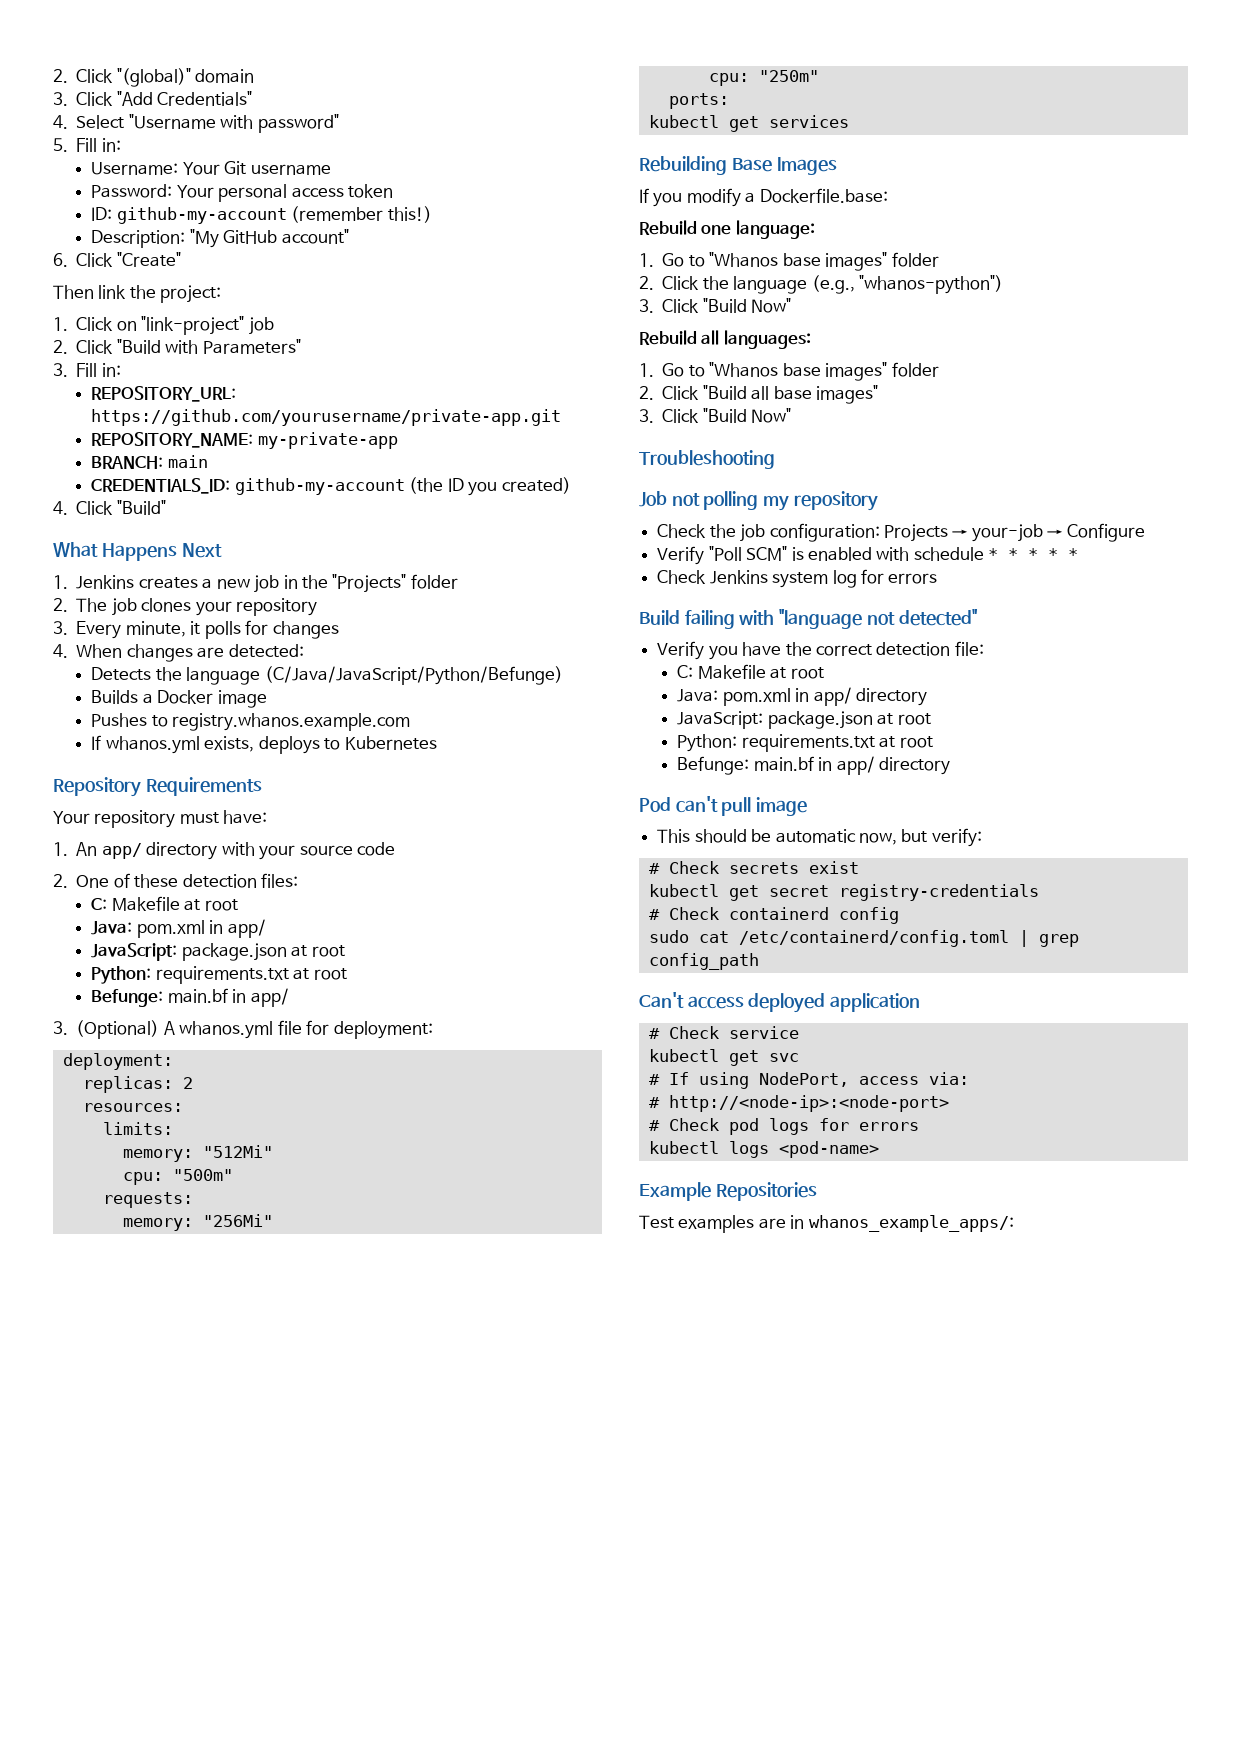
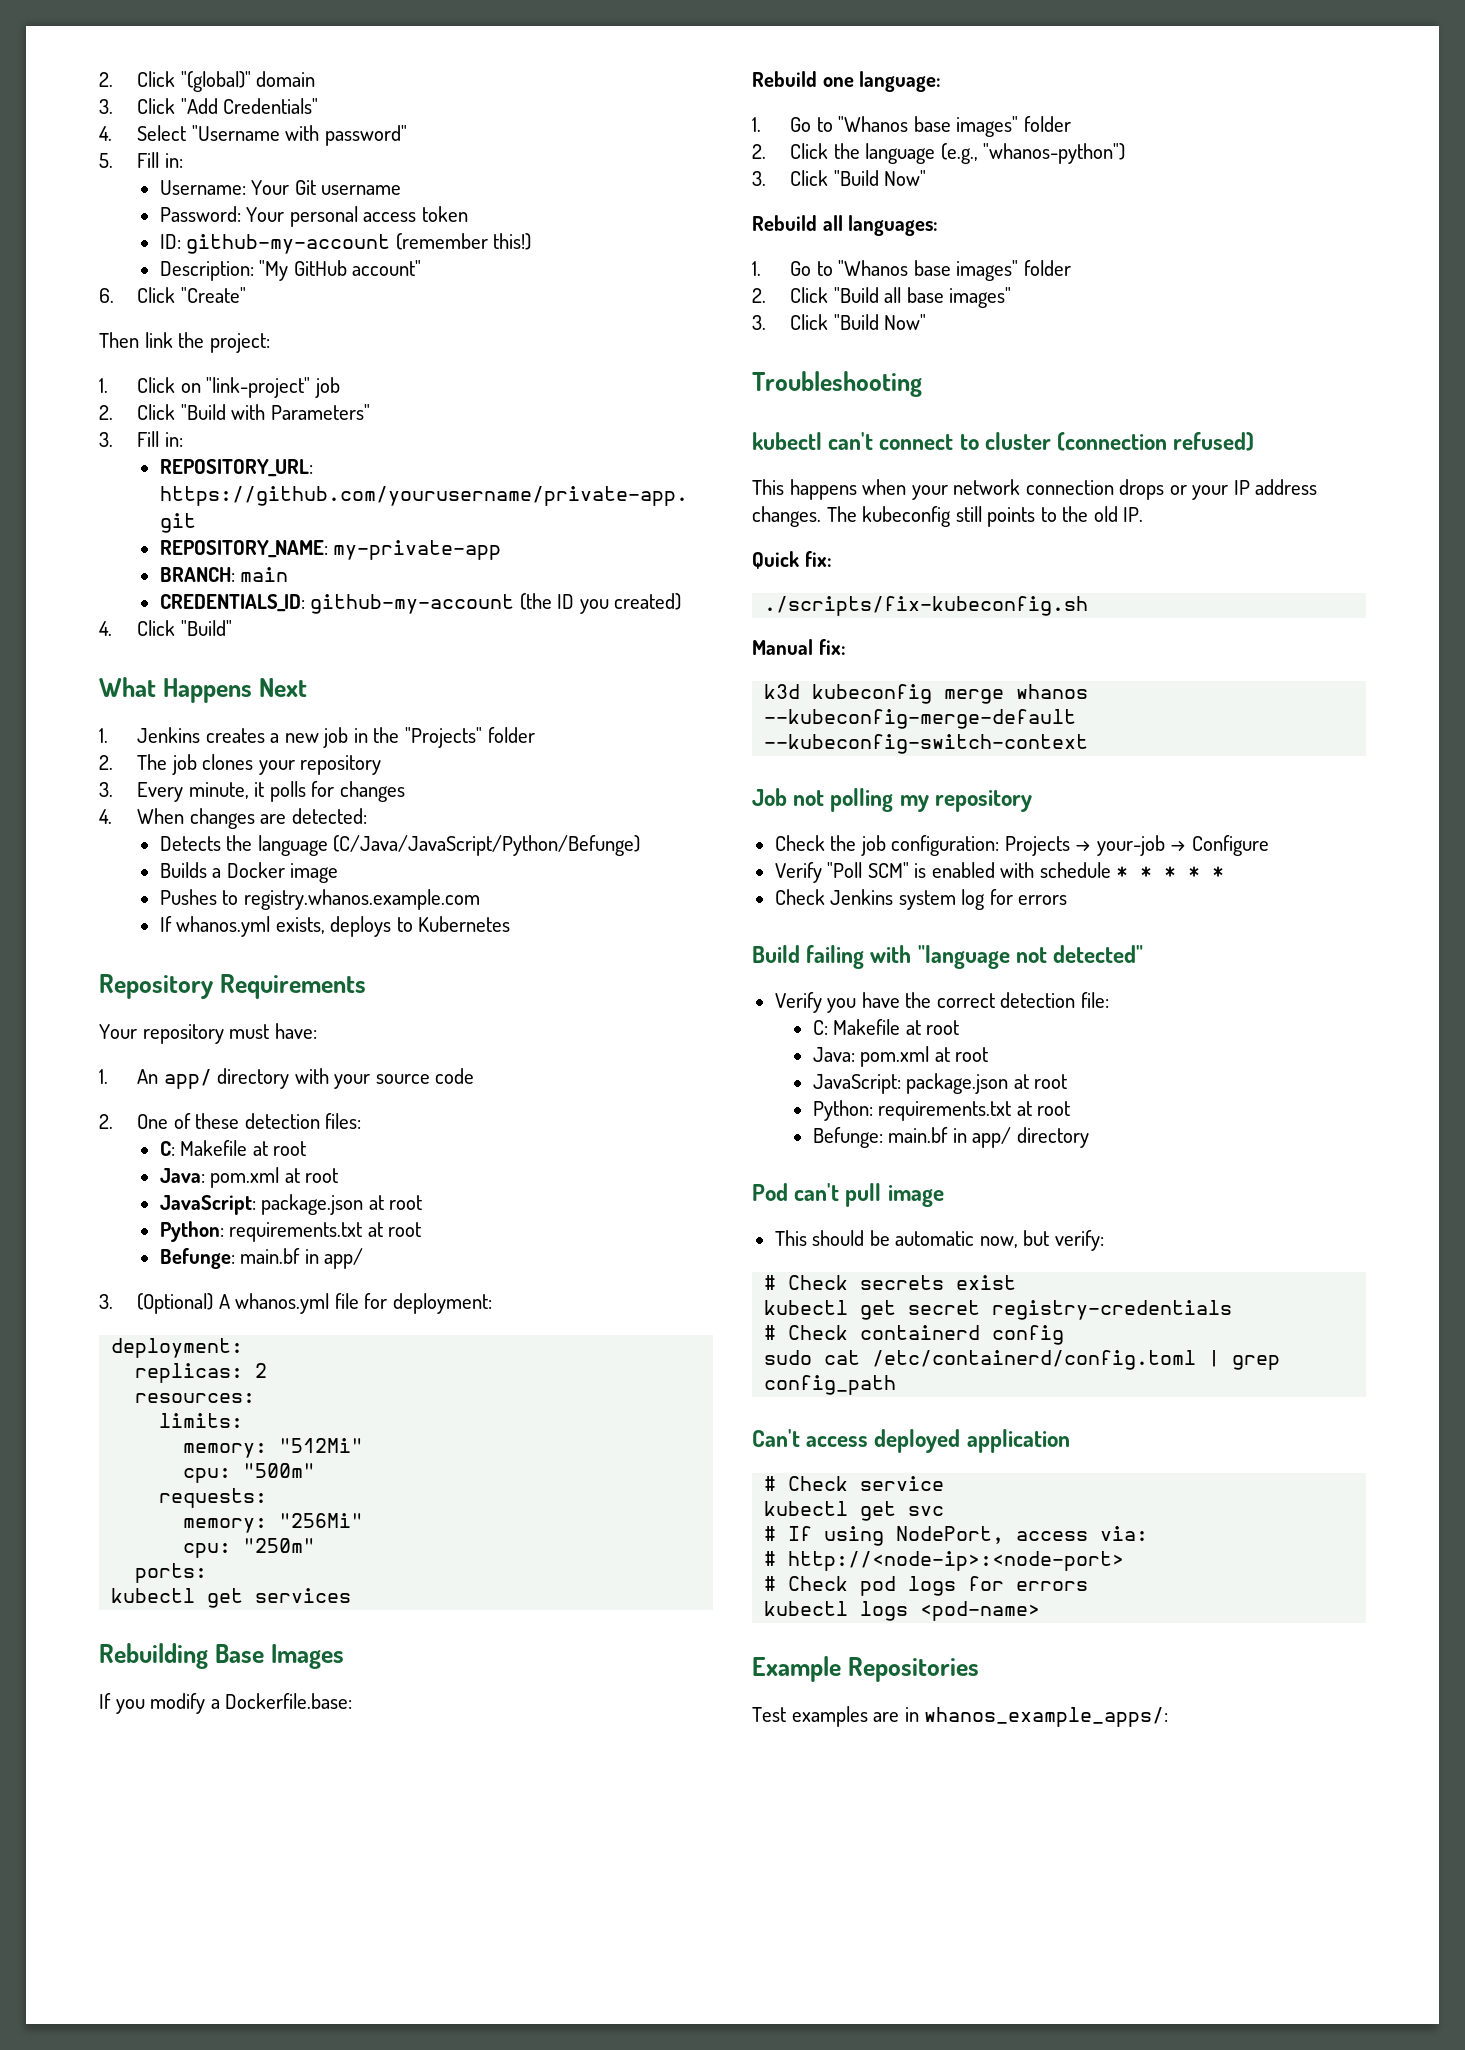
  2. One of these detection files:
  C: Makefile at root
- Java: pom.xml in app/
+ Java: pom.xml at root
+ kubectl can't connect to cluster (connection refused)
+ This happens when your network connection drops or your IP address changes. The kubeconfig still points to the old IP.
+ Quick fix:
+ ./scripts/fix-kubeconfig.sh
+ Manual fix:
+ k3d kubeconfig merge whanos --kubeconfig-merge-default --kubeconfig-switch-context
  Verify you have the correct detection file:
  C: Makefile at root
- Java: pom.xml in app/ directory
+ Java: pom.xml at root

